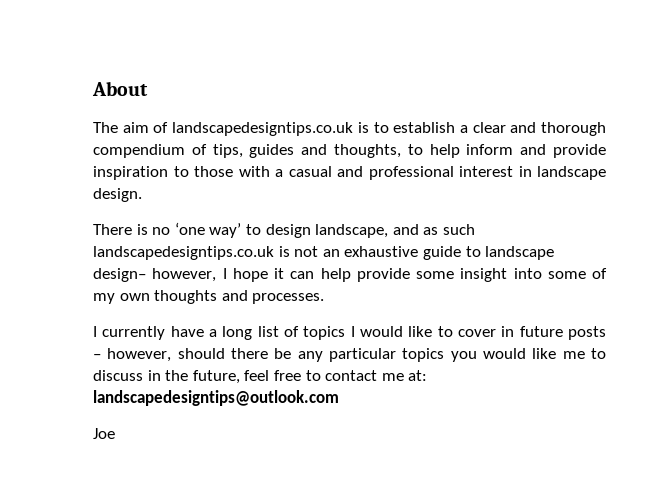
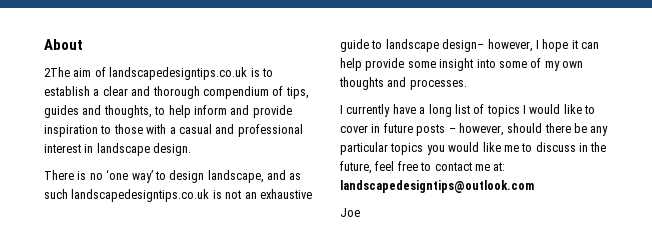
- The aim of landscapedesigntips.co.uk is to establish a clear and thorough compendium of tips, guides and thoughts, to help inform and provide inspiration to those with a casual and professional interest in landscape design.
+ 2The aim of landscapedesigntips.co.uk is to establish a clear and thorough compendium of tips, guides and thoughts, to help inform and provide inspiration to those with a casual and professional interest in landscape design.

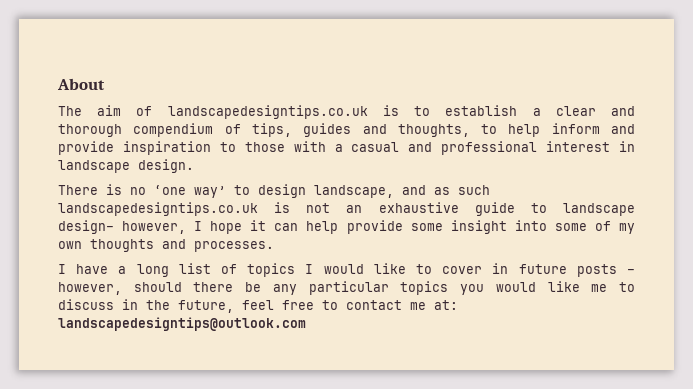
- 2The aim of landscapedesigntips.co.uk is to establish a clear and thorough compendium of tips, guides and thoughts, to help inform and provide inspiration to those with a casual and professional interest in landscape design.
+ The aim of landscapedesigntips.co.uk is to establish a clear and thorough compendium of tips, guides and thoughts, to help inform and provide inspiration to those with a casual and professional interest in landscape design.
- I currently have a long list of topics I would like to cover in future posts – however, should there be any particular topics you would like me to discuss in the future, feel free to contact me at: landscapedesigntips@outlook.com
+ I have a long list of topics I would like to cover in future posts – however, should there be any particular topics you would like me to discuss in the future, feel free to contact me at: landscapedesigntips@outlook.com
- Joe

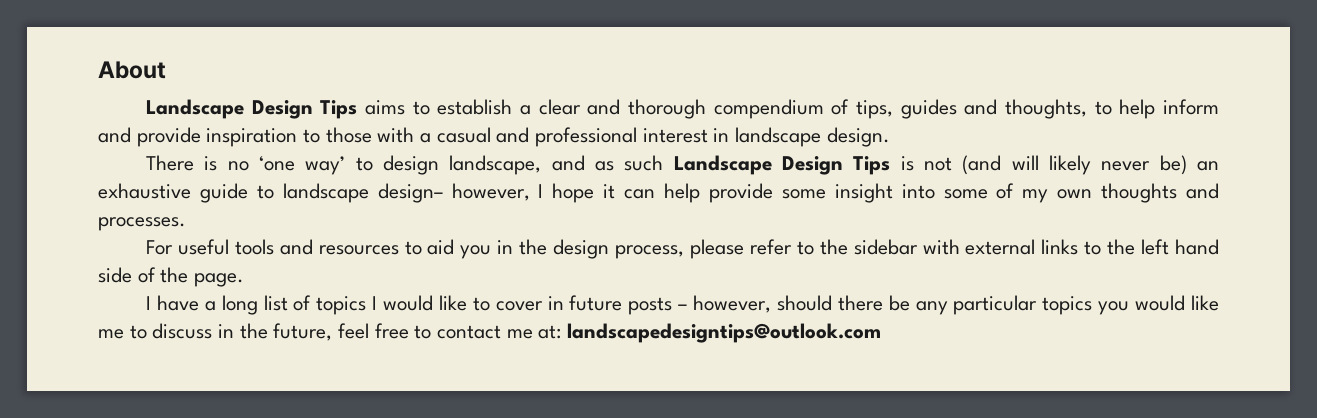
- The aim of landscapedesigntips.co.uk is to establish a clear and thorough compendium of tips, guides and thoughts, to help inform and provide inspiration to those with a casual and professional interest in landscape design.
+ Landscape Design Tips aims to establish a clear and thorough compendium of tips, guides and thoughts, to help inform and provide inspiration to those with a casual and professional interest in landscape design.
- There is no ‘one way’ to design landscape, and as such landscapedesigntips.co.uk is not an exhaustive guide to landscape design– however, I hope it can help provide some insight into some of my own thoughts and processes.
+ There is no ‘one way’ to design landscape, and as such Landscape Design Tips is not (and will likely never be) an exhaustive guide to landscape design– however, I hope it can help provide some insight into some of my own thoughts and processes.
+ For useful tools and resources to aid you in the design process, please refer to the sidebar with external links to the left hand side of the page.

